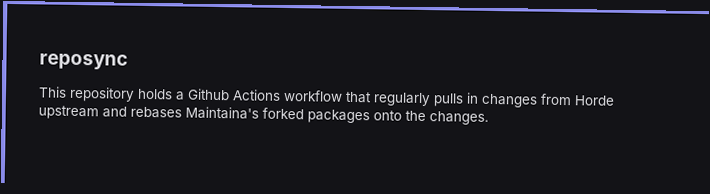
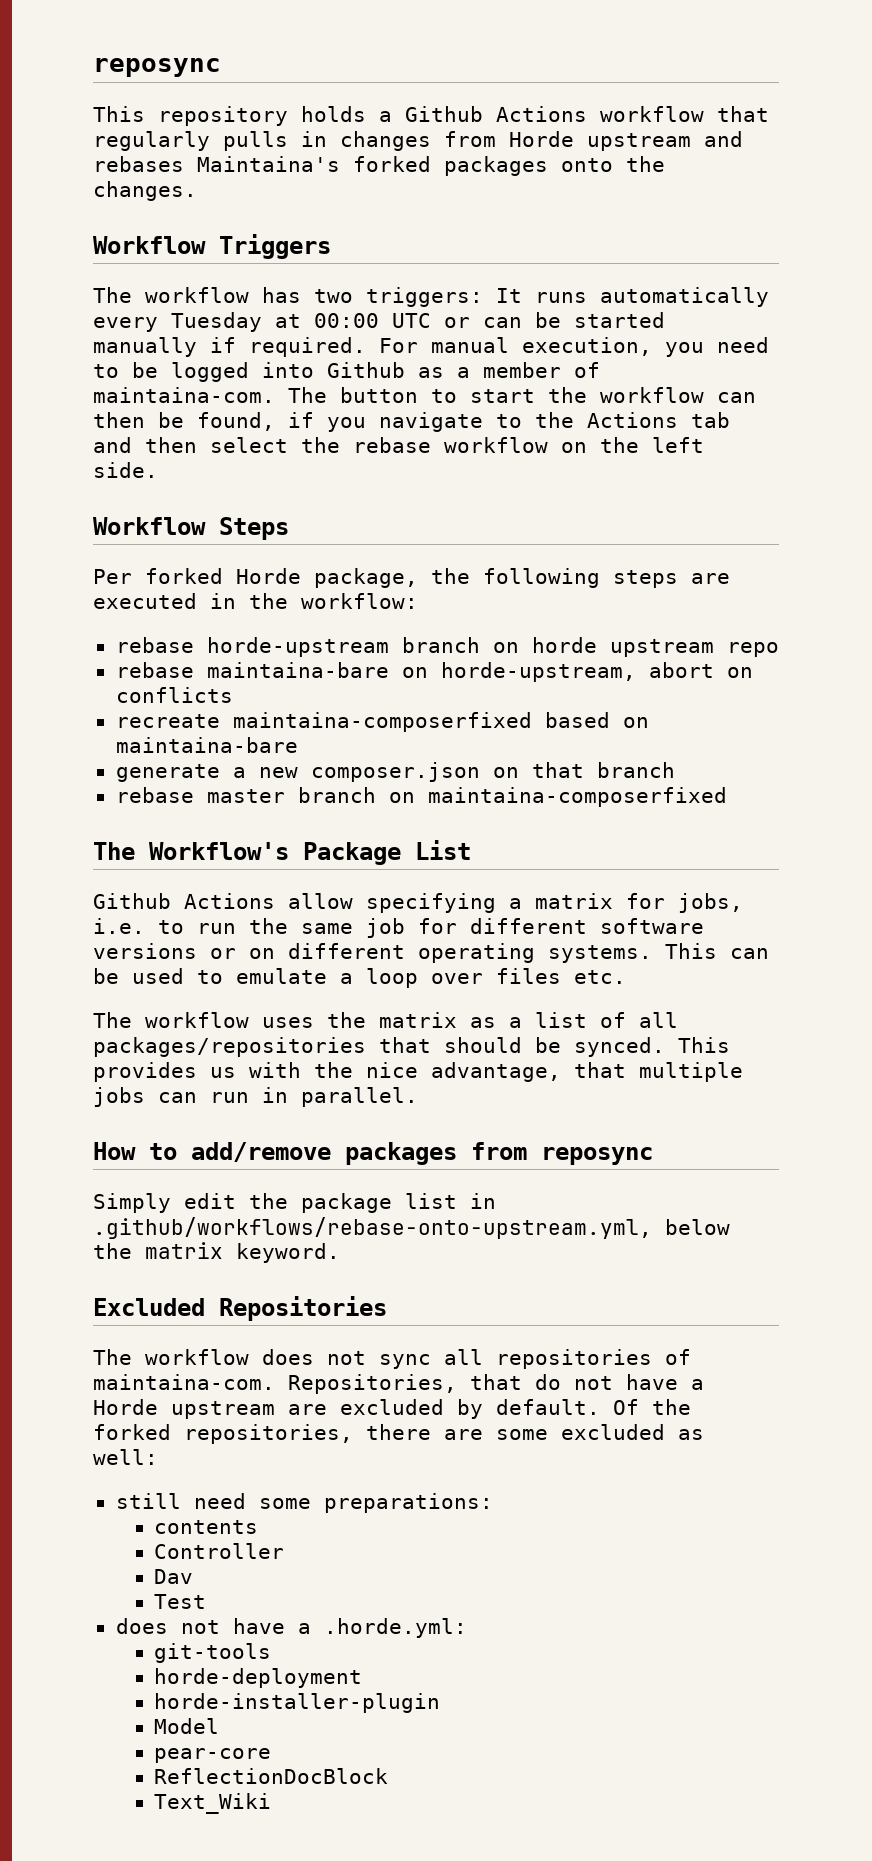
+ Workflow Triggers
+ The workflow has two triggers: It runs automatically every Tuesday at 00:00 UTC or can be started manually if required. For manual execution, you need to be logged into Github as a member of maintaina-com. The button to start the workflow can then be found, if you navigate to the Actions tab and then select the rebase workflow on the left side.
+ Workflow Steps
+ Per forked Horde package, the following steps are executed in the workflow:
+ rebase horde-upstream branch on horde upstream repo
+ rebase maintaina-bare on horde-upstream, abort on conflicts
+ recreate maintaina-composerfixed based on maintaina-bare
+ generate a new composer.json on that branch
+ rebase master branch on maintaina-composerfixed
+ The Workflow's Package List
+ Github Actions allow specifying a matrix for jobs, i.e. to run the same job for different software versions or on different operating systems. This can be used to emulate a loop over files etc.
+ The workflow uses the matrix as a list of all packages/repositories that should be synced. This provides us with the nice advantage, that multiple jobs can run in parallel.
+ How to add/remove packages from reposync
+ Simply edit the package list in .github/workflows/rebase-onto-upstream.yml, below the matrix keyword.
+ Excluded Repositories
+ The workflow does not sync all repositories of maintaina-com. Repositories, that do not have a Horde upstream are excluded by default. Of the forked repositories, there are some excluded as well:
+ still need some preparations:
+ contents
+ Controller
+ Dav
+ Test
+ does not have a .horde.yml:
+ git-tools
+ horde-deployment
+ horde-installer-plugin
+ Model
+ pear-core
+ ReflectionDocBlock
+ Text_Wiki

